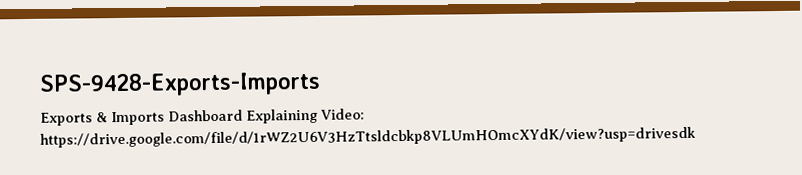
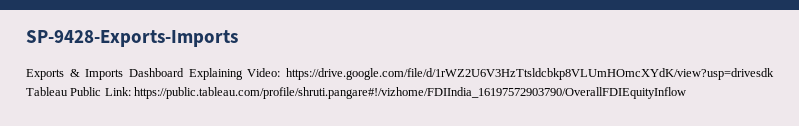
- SPS-9428-Exports-Imports
+ SP-9428-Exports-Imports
- Exports & Imports Dashboard Explaining Video: https://drive.google.com/file/d/1rWZ2U6V3HzTtsldcbkp8VLUmHOmcXYdK/view?usp=drivesdk
+ Exports & Imports Dashboard Explaining Video: https://drive.google.com/file/d/1rWZ2U6V3HzTtsldcbkp8VLUmHOmcXYdK/view?usp=drivesdk Tableau Public Link: https://public.tableau.com/profile/shruti.pangare#!/vizhome/FDIIndia_16197572903790/OverallFDIEquityInflow

